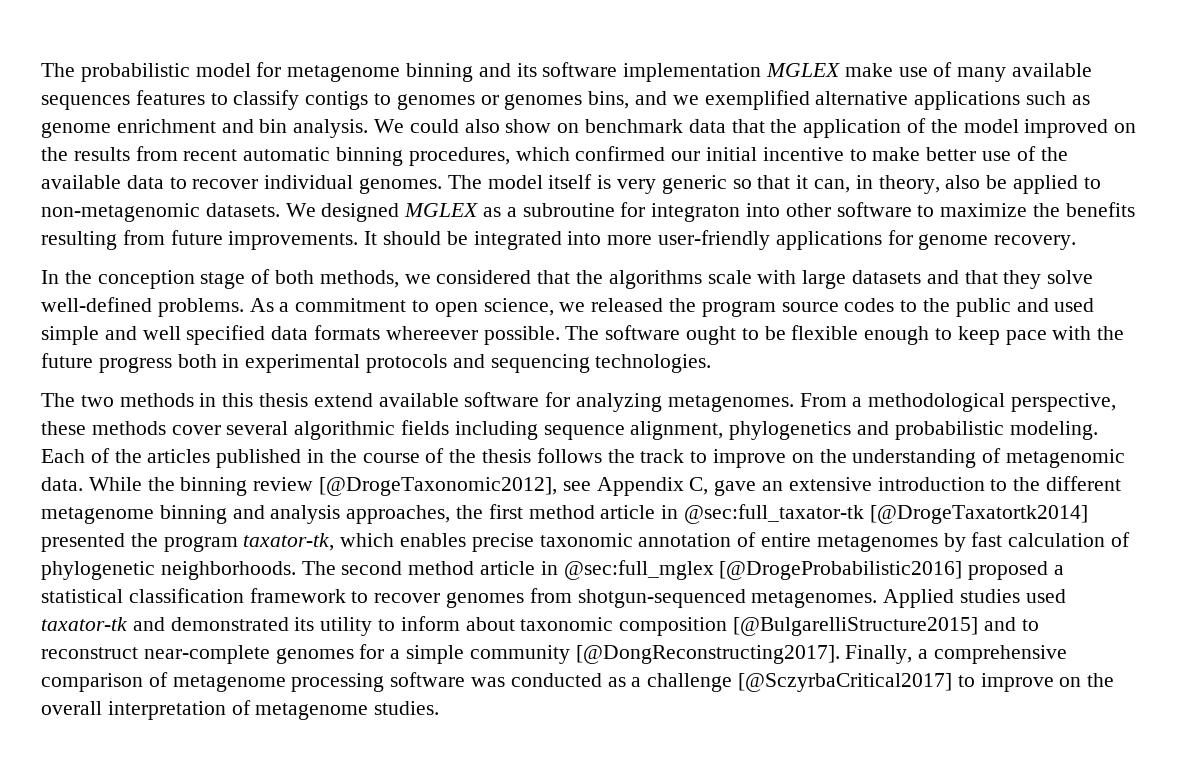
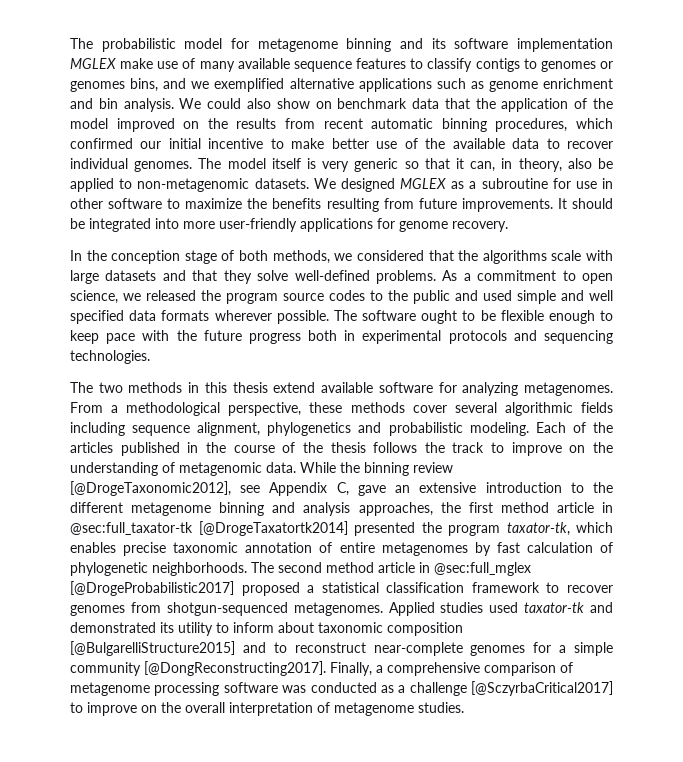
- The probabilistic model for metagenome binning and its software implementation MGLEX make use of many available sequences features to classify contigs to genomes or genomes bins, and we exemplified alternative applications such as genome enrichment and bin analysis.
+ The probabilistic model for metagenome binning and its software implementation MGLEX make use of many available sequence features to classify contigs to genomes or genomes bins, and we exemplified alternative applications such as genome enrichment and bin analysis.
- We designed MGLEX as a subroutine for integraton into other software to maximize the benefits resulting from future improvements.
+ We designed MGLEX as a subroutine for use in other software to maximize the benefits resulting from future improvements.
- As a commitment to open science, we released the program source codes to the public and used simple and well specified data formats whereever possible.
+ As a commitment to open science, we released the program source codes to the public and used simple and well specified data formats wherever possible.
- The second method article in @sec:full_mglex [@DrogeProbabilistic2016] proposed a statistical classification framework to recover genomes from shotgun-sequenced metagenomes.
+ The second method article in @sec:full_mglex [@DrogeProbabilistic2017] proposed a statistical classification framework to recover genomes from shotgun-sequenced metagenomes.

